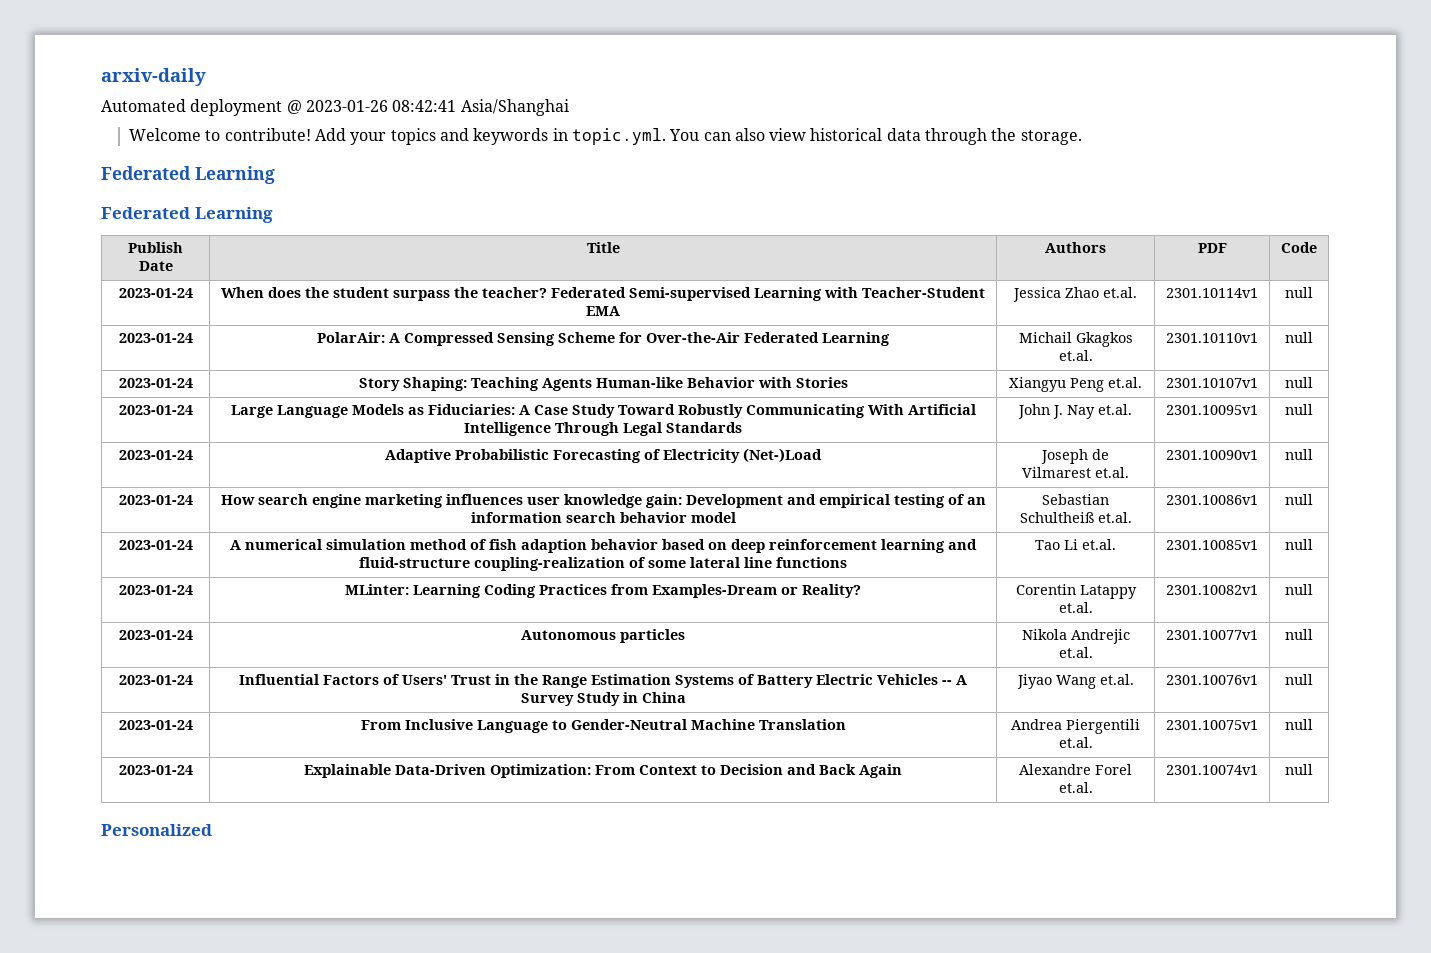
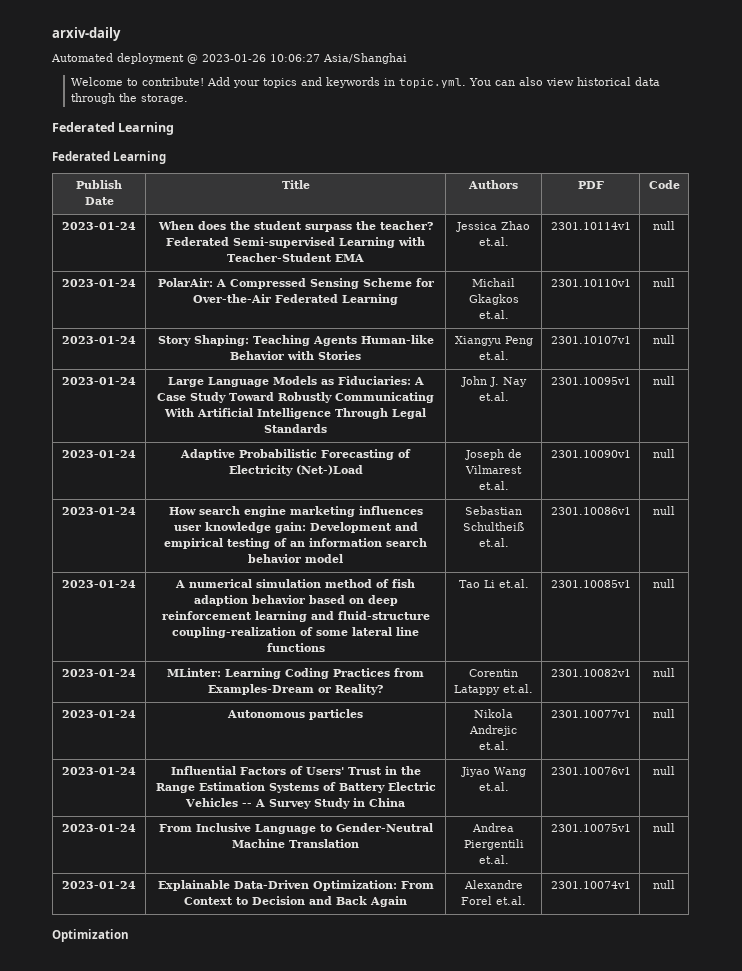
- Automated deployment @ 2023-01-26 08:42:41 Asia/Shanghai
+ Automated deployment @ 2023-01-26 10:06:27 Asia/Shanghai
- Personalized
+ Optimization

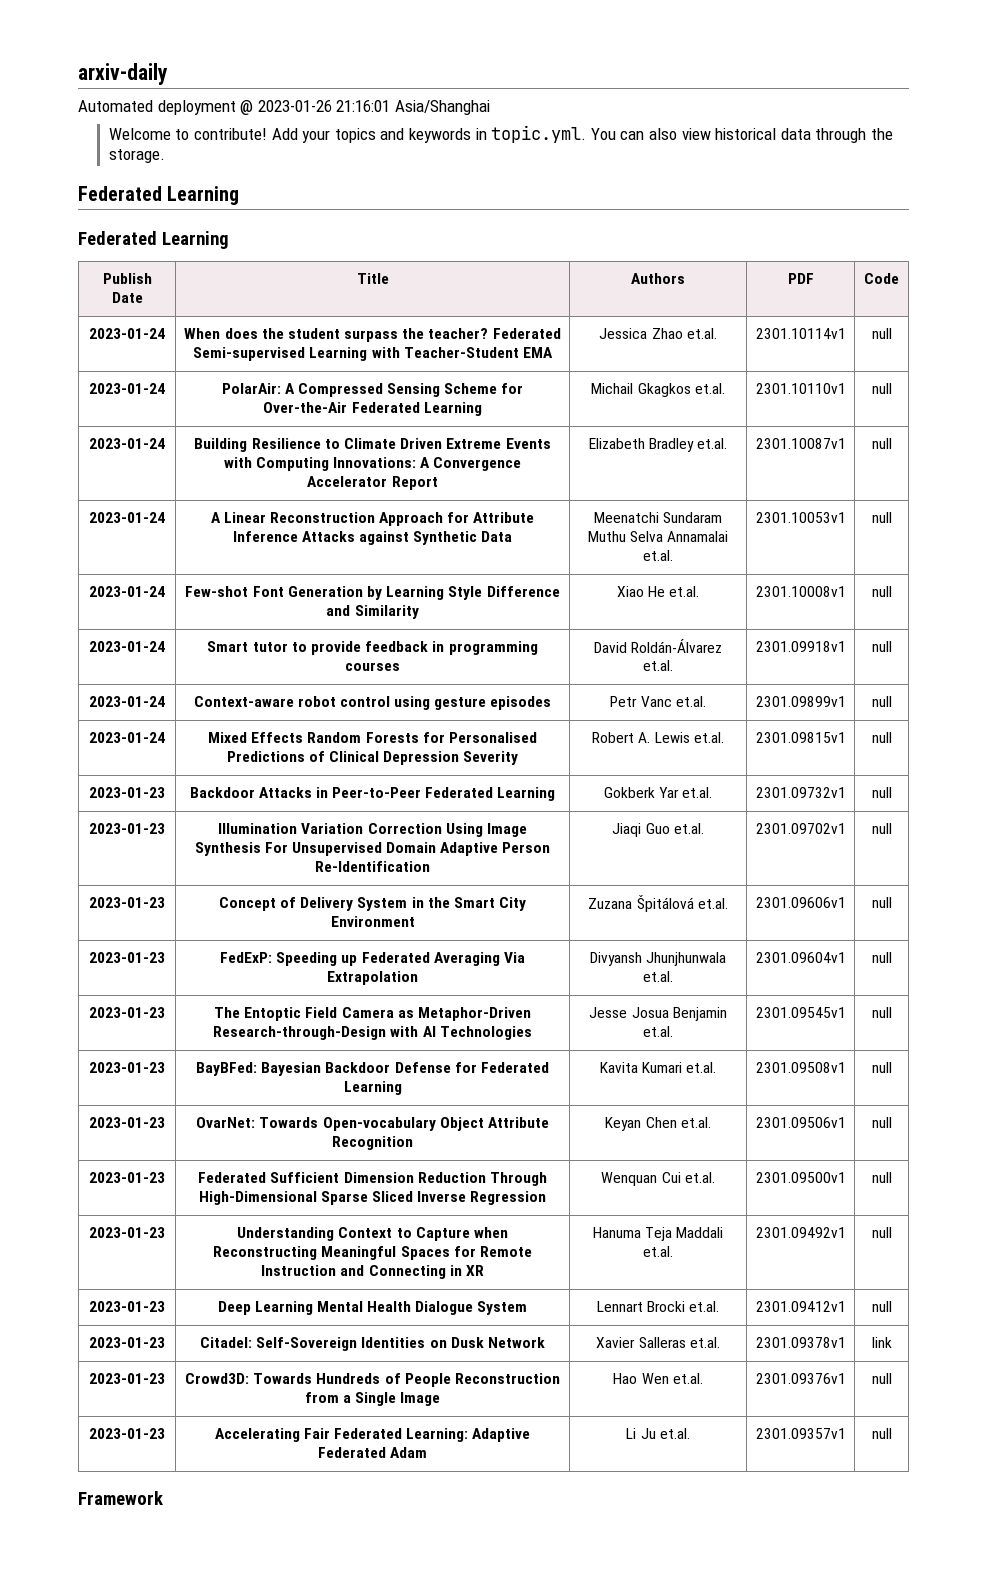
- Automated deployment @ 2023-01-26 10:06:27 Asia/Shanghai
+ Automated deployment @ 2023-01-26 21:16:01 Asia/Shanghai
- 2023-01-24 | Story Shaping: Teaching Agents Human-like Behavior with Stories | Xiangyu Peng et.al. | 2301.10107v1 | null
- 2023-01-24 | Large Language Models as Fiduciaries: A Case Study Toward Robustly Communicating With Artificial Intelligence Through Legal Standards | John J. Nay et.al. | 2301.10095v1 | null
- 2023-01-24 | Adaptive Probabilistic Forecasting of Electricity (Net-)Load | Joseph de Vilmarest et.al. | 2301.10090v1 | null
- 2023-01-24 | How search engine marketing influences user knowledge gain: Development and empirical testing of an information search behavior model | Sebastian Schultheiß et.al. | 2301.10086v1 | null
- 2023-01-24 | A numerical simulation method of fish adaption behavior based on deep reinforcement learning and fluid-structure coupling-realization of some lateral line functions | Tao Li et.al. | 2301.10085v1 | null
- 2023-01-24 | MLinter: Learning Coding Practices from Examples-Dream or Reality? | Corentin Latappy et.al. | 2301.10082v1 | null
- 2023-01-24 | Autonomous particles | Nikola Andrejic et.al. | 2301.10077v1 | null
- 2023-01-24 | Influential Factors of Users' Trust in the Range Estimation Systems of Battery Electric Vehicles -- A Survey Study in China | Jiyao Wang et.al. | 2301.10076v1 | null
- 2023-01-24 | From Inclusive Language to Gender-Neutral Machine Translation | Andrea Piergentili et.al. | 2301.10075v1 | null
- 2023-01-24 | Explainable Data-Driven Optimization: From Context to Decision and Back Again | Alexandre Forel et.al. | 2301.10074v1 | null
- Optimization
+ 2023-01-24 | Building Resilience to Climate Driven Extreme Events with Computing Innovations: A Convergence Accelerator Report | Elizabeth Bradley et.al. | 2301.10087v1 | null
+ 2023-01-24 | A Linear Reconstruction Approach for Attribute Inference Attacks against Synthetic Data | Meenatchi Sundaram Muthu Selva Annamalai et.al. | 2301.10053v1 | null
+ 2023-01-24 | Few-shot Font Generation by Learning Style Difference and Similarity | Xiao He et.al. | 2301.10008v1 | null
+ 2023-01-24 | Smart tutor to provide feedback in programming courses | David Roldán-Álvarez et.al. | 2301.09918v1 | null
+ 2023-01-24 | Context-aware robot control using gesture episodes | Petr Vanc et.al. | 2301.09899v1 | null
+ 2023-01-24 | Mixed Effects Random Forests for Personalised Predictions of Clinical Depression Severity | Robert A. Lewis et.al. | 2301.09815v1 | null
+ 2023-01-23 | Backdoor Attacks in Peer-to-Peer Federated Learning | Gokberk Yar et.al. | 2301.09732v1 | null
+ 2023-01-23 | Illumination Variation Correction Using Image Synthesis For Unsupervised Domain Adaptive Person Re-Identification | Jiaqi Guo et.al. | 2301.09702v1 | null
+ 2023-01-23 | Concept of Delivery System in the Smart City Environment | Zuzana Špitálová et.al. | 2301.09606v1 | null
+ 2023-01-23 | FedExP: Speeding up Federated Averaging Via Extrapolation | Divyansh Jhunjhunwala et.al. | 2301.09604v1 | null
+ 2023-01-23 | The Entoptic Field Camera as Metaphor-Driven Research-through-Design with AI Technologies | Jesse Josua Benjamin et.al. | 2301.09545v1 | null
+ 2023-01-23 | BayBFed: Bayesian Backdoor Defense for Federated Learning | Kavita Kumari et.al. | 2301.09508v1 | null
+ 2023-01-23 | OvarNet: Towards Open-vocabulary Object Attribute Recognition | Keyan Chen et.al. | 2301.09506v1 | null
+ 2023-01-23 | Federated Sufficient Dimension Reduction Through High-Dimensional Sparse Sliced Inverse Regression | Wenquan Cui et.al. | 2301.09500v1 | null
+ 2023-01-23 | Understanding Context to Capture when Reconstructing Meaningful Spaces for Remote Instruction and Connecting in XR | Hanuma Teja Maddali et.al. | 2301.09492v1 | null
+ 2023-01-23 | Deep Learning Mental Health Dialogue System | Lennart Brocki et.al. | 2301.09412v1 | null
+ 2023-01-23 | Citadel: Self-Sovereign Identities on Dusk Network | Xavier Salleras et.al. | 2301.09378v1 | link
+ 2023-01-23 | Crowd3D: Towards Hundreds of People Reconstruction from a Single Image | Hao Wen et.al. | 2301.09376v1 | null
+ 2023-01-23 | Accelerating Fair Federated Learning: Adaptive Federated Adam | Li Ju et.al. | 2301.09357v1 | null
+ Framework

